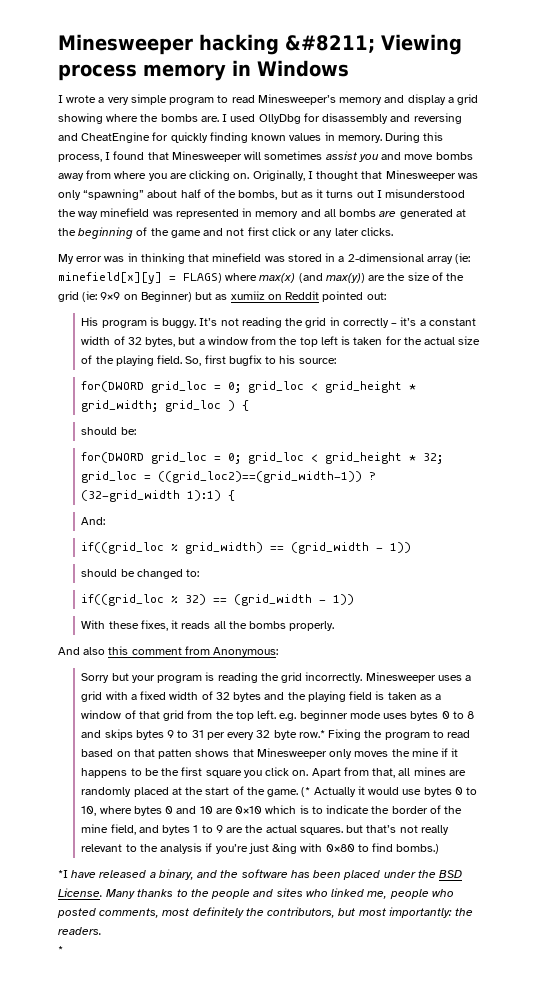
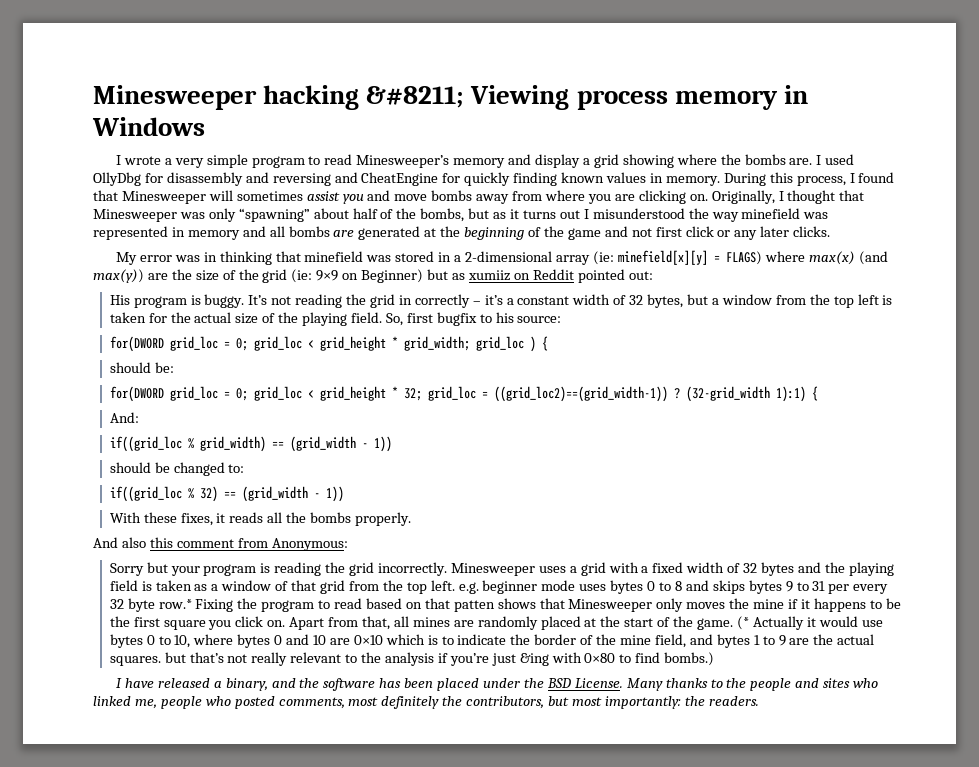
- *I have released a binary, and the software has been placed under the BSD License.
+ I have released a binary, and the software has been placed under the BSD License.
  Many thanks to the people and sites who linked me, people who posted comments, most definitely the contributors, but most importantly: the readers.
- *

